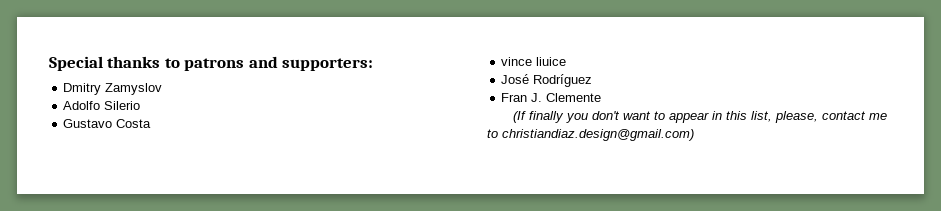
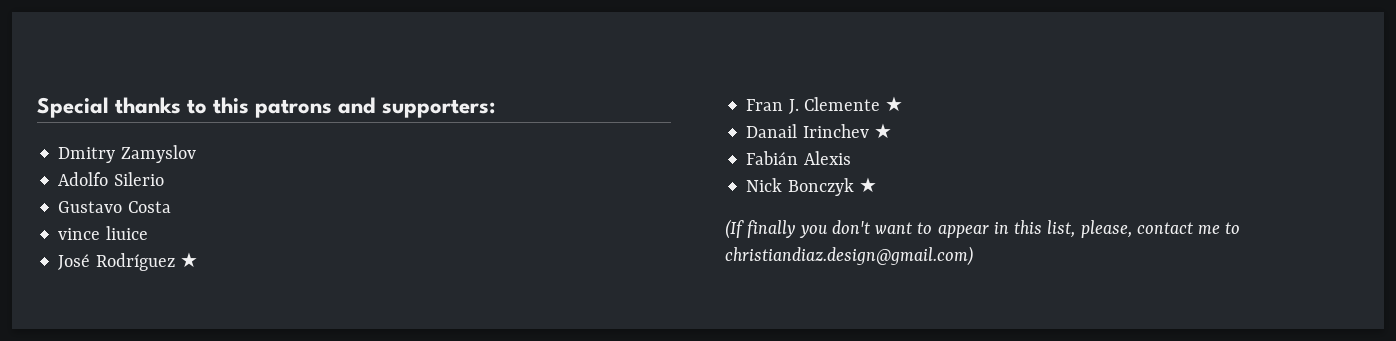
- Special thanks to patrons and supporters:
+ Special thanks to this patrons and supporters:
- José Rodríguez
+ José Rodríguez ★
- Fran J. Clemente
+ Fran J. Clemente ★
+ Danail Irinchev ★
+ Fabián Alexis
+ Nick Bonczyk ★

